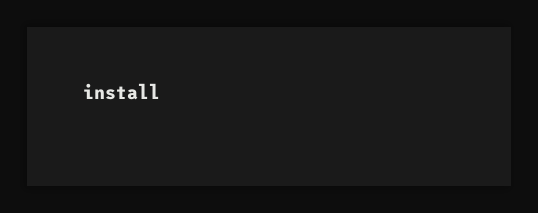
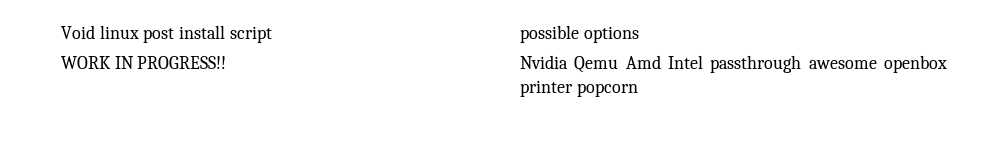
- install
+ Void linux post install script
+ WORK IN PROGRESS!!
+ possible options
+ Nvidia Qemu Amd Intel passthrough awesome openbox printer popcorn

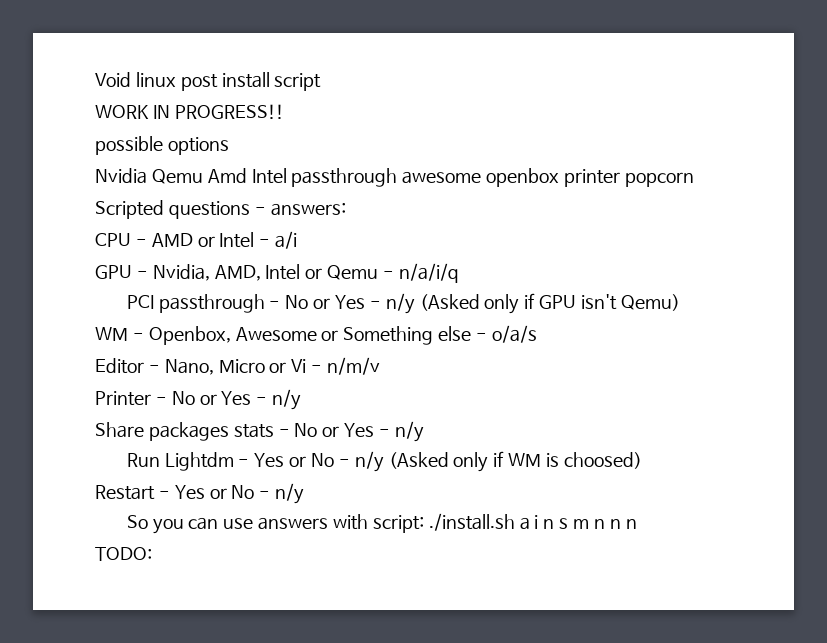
+ Scripted questions - answers:
+ CPU - AMD or Intel - a/i
+ GPU - Nvidia, AMD, Intel or Qemu - n/a/i/q
+ PCI passthrough - No or Yes - n/y (Asked only if GPU isn't Qemu)
+ WM - Openbox, Awesome or Something else - o/a/s
+ Editor - Nano, Micro or Vi - n/m/v
+ Printer - No or Yes - n/y
+ Share packages stats - No or Yes - n/y
+ Run Lightdm - Yes or No - n/y (Asked only if WM is choosed)
+ Restart - Yes or No - n/y
+ So you can use answers with script: ./install.sh a i n s m n n n
+ TODO:

